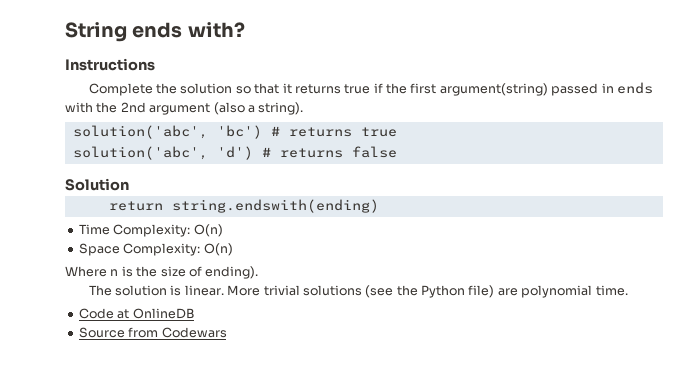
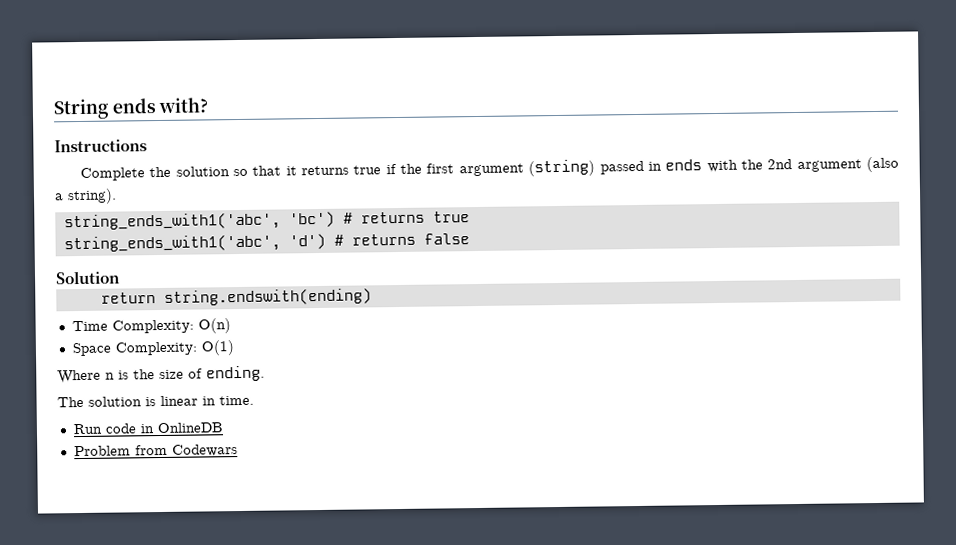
- Complete the solution so that it returns true if the first argument(string) passed in ends with the 2nd argument (also a string).
+ Complete the solution so that it returns true if the first argument (string) passed in ends with the 2nd argument (also a string).
- solution('abc', 'bc') # returns true
+ string_ends_with1('abc', 'bc') # returns true
- solution('abc', 'd') # returns false
+ string_ends_with1('abc', 'd') # returns false
- Space Complexity: O(n)
+ Space Complexity: O(1)
- Where n is the size of ending).
+ Where n is the size of ending.
- The solution is linear. More trivial solutions (see the Python file) are polynomial time.
- Code at OnlineDB
+ The solution is linear in time.
+ Run code in OnlineDB
- Source from Codewars
+ Problem from Codewars

